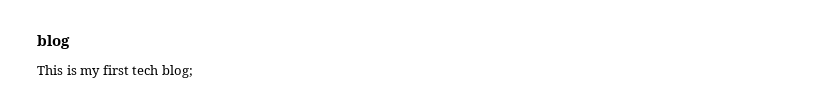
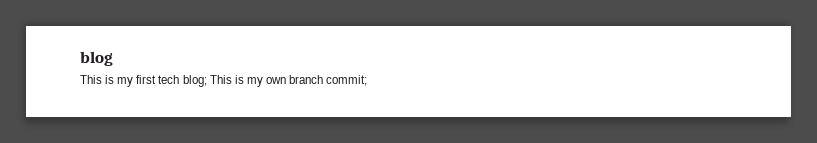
- This is my first tech blog;
+ This is my first tech blog; This is my own branch commit;

